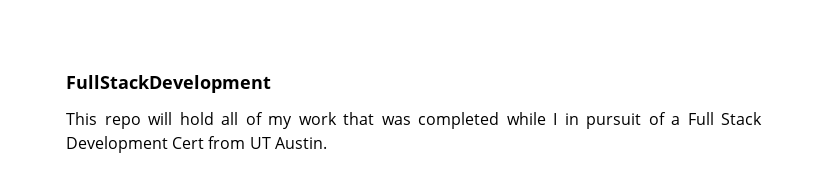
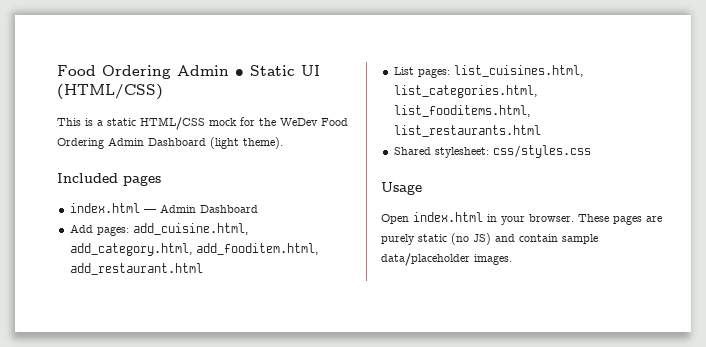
- FullStackDevelopment
- This repo will hold all of my work that was completed while I in pursuit of a Full Stack Development Cert from UT Austin.
+ Food Ordering Admin • Static UI (HTML/CSS)
+ This is a static HTML/CSS mock for the WeDev Food Ordering Admin Dashboard (light theme).
+ Included pages
+ index.html — Admin Dashboard
+ Add pages: add_cuisine.html, add_category.html, add_fooditem.html, add_restaurant.html
+ List pages: list_cuisines.html, list_categories.html, list_fooditems.html, list_restaurants.html
+ Shared stylesheet: css/styles.css
+ Usage
+ Open index.html in your browser. These pages are purely static (no JS) and contain sample data/placeholder images.

